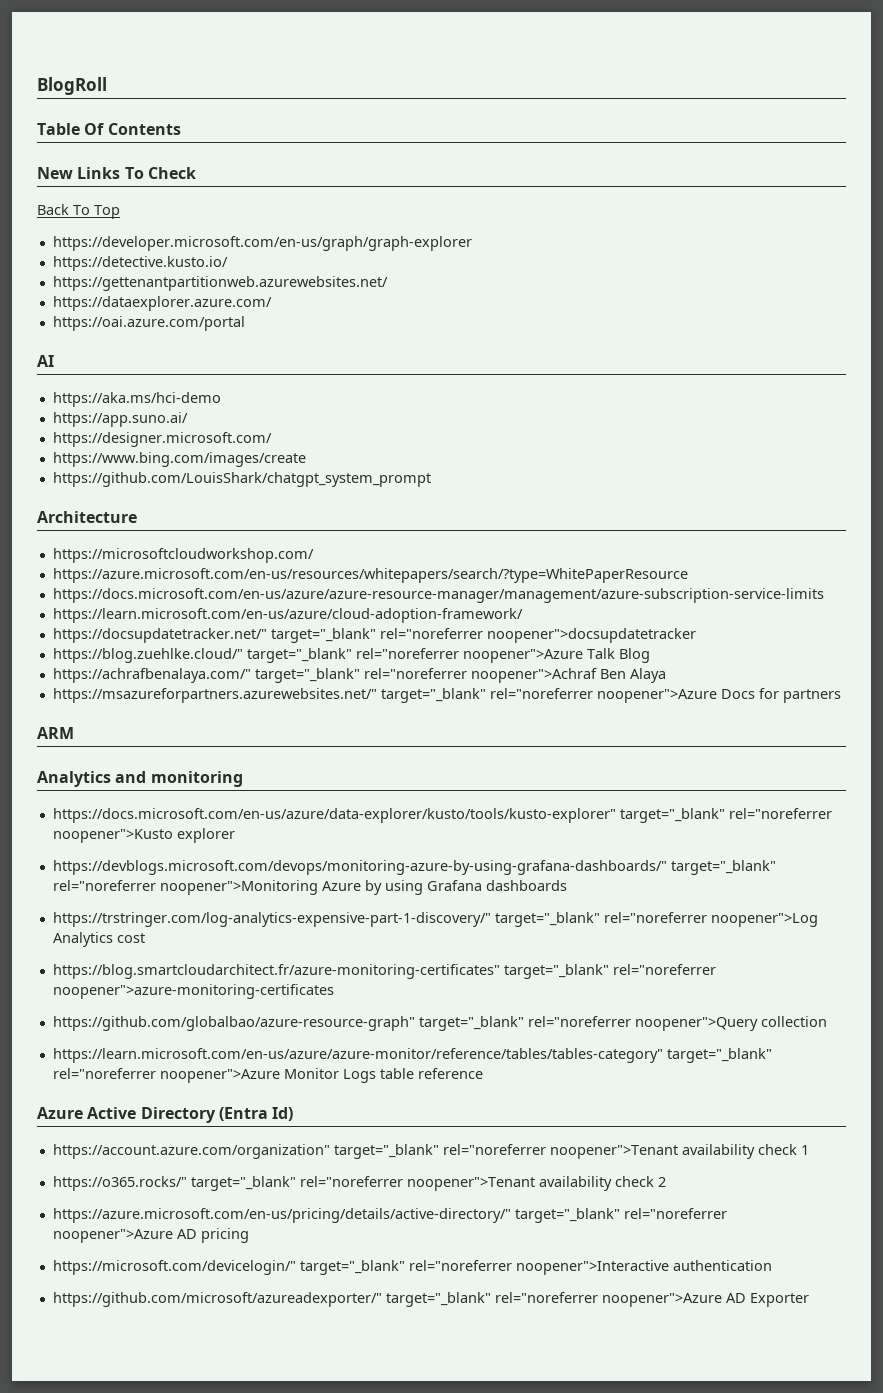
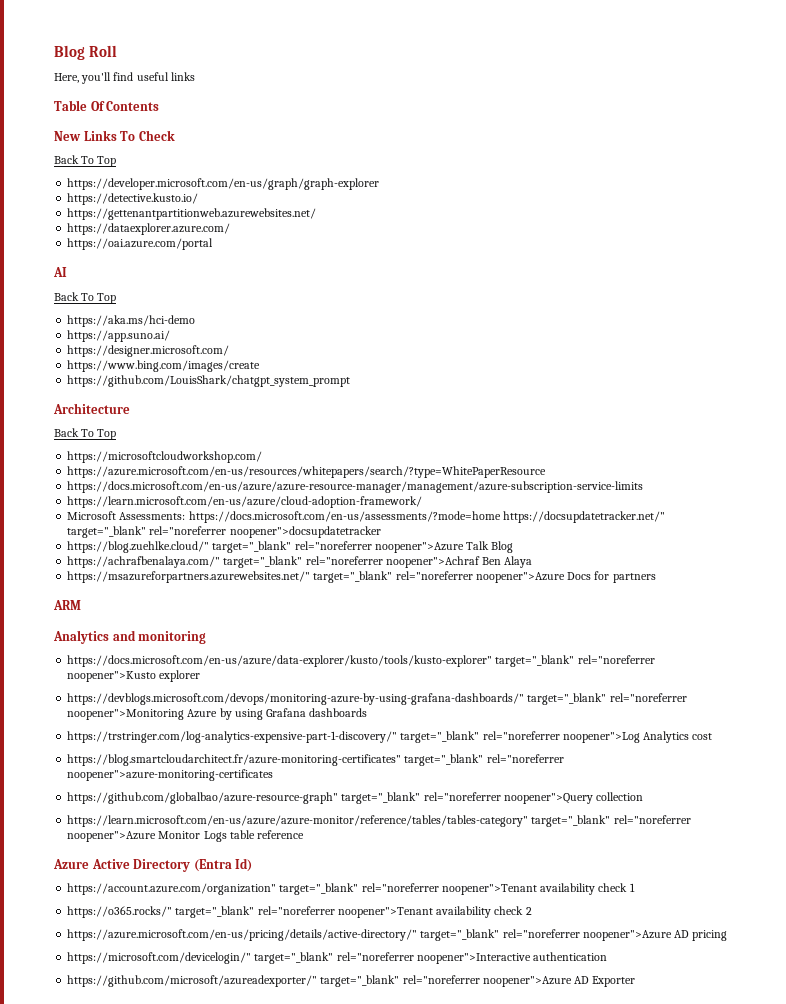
- BlogRoll
+ Blog Roll
+ Here, you'll find useful links
  AI
+ Back To Top
  Architecture
+ Back To Top
- https://docsupdatetracker.net/" target="_blank" rel="noreferrer noopener">docsupdatetracker
+ Microsoft Assessments: https://docs.microsoft.com/en-us/assessments/?mode=home https://docsupdatetracker.net/" target="_blank" rel="noreferrer noopener">docsupdatetracker

